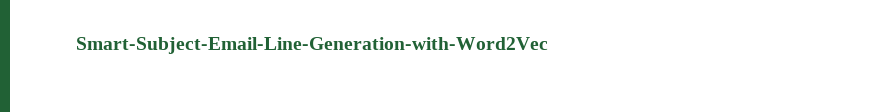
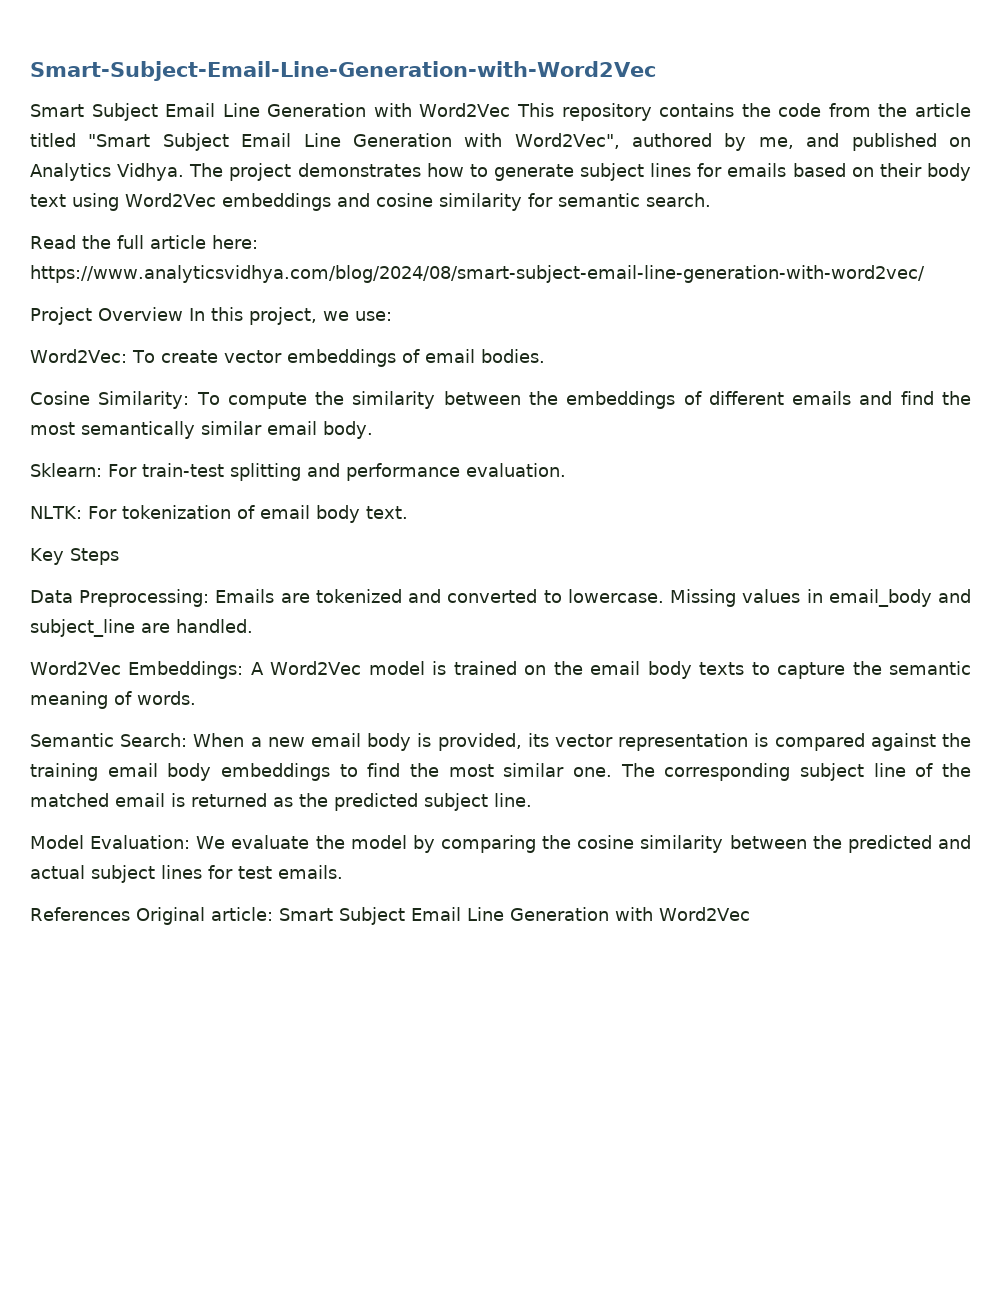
+ Smart Subject Email Line Generation with Word2Vec This repository contains the code from the article titled "Smart Subject Email Line Generation with Word2Vec", authored by me, and published on Analytics Vidhya. The project demonstrates how to generate subject lines for emails based on their body text using Word2Vec embeddings and cosine similarity for semantic search.
+ Read the full article here: https://www.analyticsvidhya.com/blog/2024/08/smart-subject-email-line-generation-with-word2vec/
+ Project Overview In this project, we use:
+ Word2Vec: To create vector embeddings of email bodies.
+ Cosine Similarity: To compute the similarity between the embeddings of different emails and find the most semantically similar email body.
+ Sklearn: For train-test splitting and performance evaluation.
+ NLTK: For tokenization of email body text.
+ Key Steps
+ Data Preprocessing: Emails are tokenized and converted to lowercase. Missing values in email_body and subject_line are handled.
+ Word2Vec Embeddings: A Word2Vec model is trained on the email body texts to capture the semantic meaning of words.
+ Semantic Search: When a new email body is provided, its vector representation is compared against the training email body embeddings to find the most similar one. The corresponding subject line of the matched email is returned as the predicted subject line.
+ Model Evaluation: We evaluate the model by comparing the cosine similarity between the predicted and actual subject lines for test emails.
+ References Original article: Smart Subject Email Line Generation with Word2Vec

